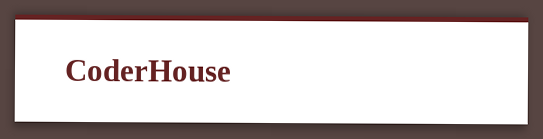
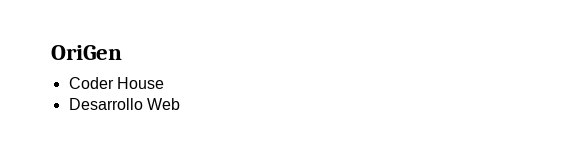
- CoderHouse
+ OriGen
+ Coder House
+ Desarrollo Web

